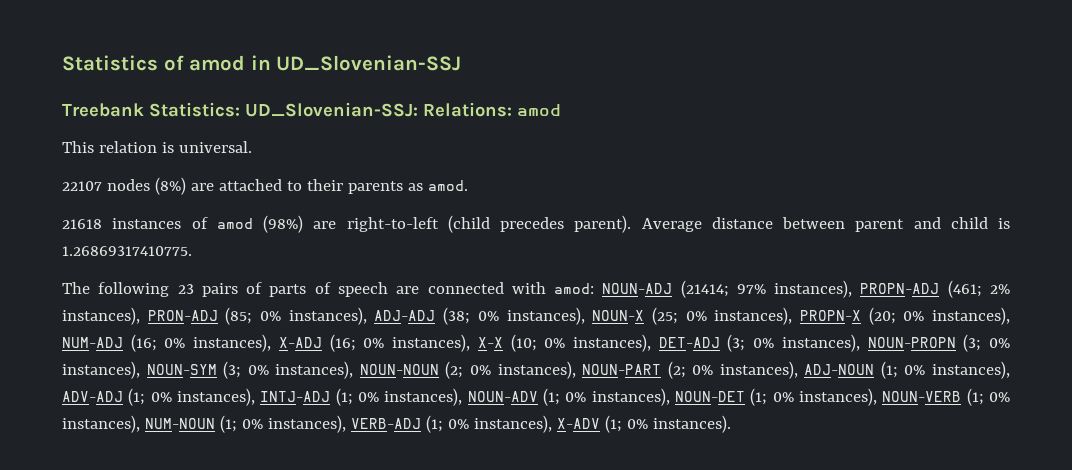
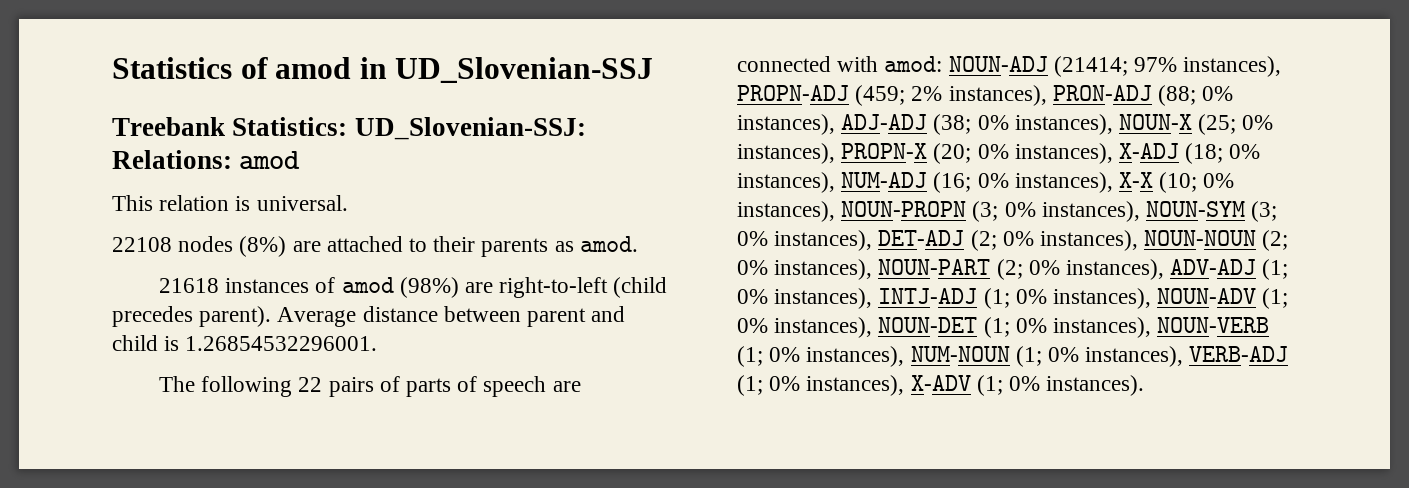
- 22107 nodes (8%) are attached to their parents as amod.
+ 22108 nodes (8%) are attached to their parents as amod.
- Average distance between parent and child is 1.26869317410775.
+ Average distance between parent and child is 1.26854532296001.
- The following 23 pairs of parts of speech are connected with amod:
+ The following 22 pairs of parts of speech are connected with amod:
- 97% instances), PROPN-ADJ (461;
+ 97% instances), PROPN-ADJ (459;
- 2% instances), PRON-ADJ (85;
+ 2% instances), PRON-ADJ (88;
- 0% instances), NUM-ADJ (16; 0% instances), X-ADJ (16;
+ 0% instances), X-ADJ (18; 0% instances), NUM-ADJ (16;
- 0% instances), DET-ADJ (3; 0% instances), NOUN-PROPN (3;
+ 0% instances), NOUN-PROPN (3;
- 0% instances), NOUN-NOUN (2;
+ 0% instances), DET-ADJ (2; 0% instances), NOUN-NOUN (2;
- 0% instances), ADJ-NOUN (1; 0% instances), ADV-ADJ (1;
+ 0% instances), ADV-ADJ (1;

